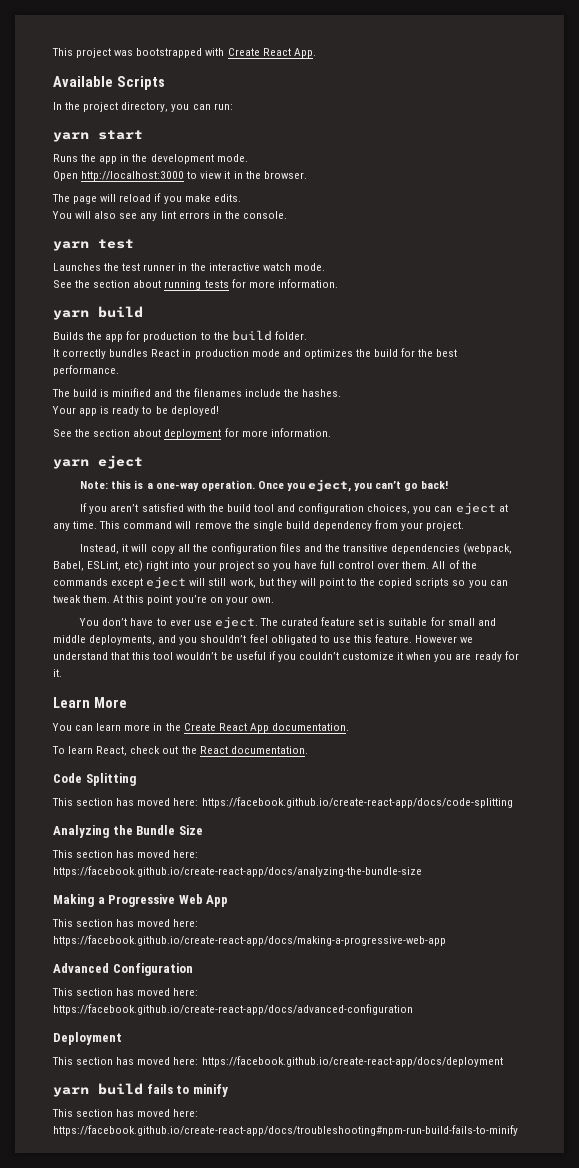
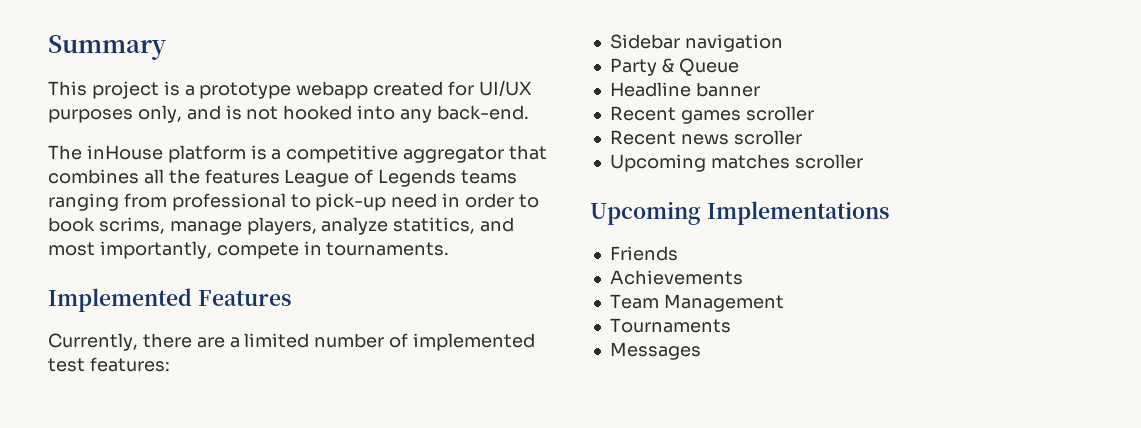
+ Summary
- This project was bootstrapped with Create React App.
- Available Scripts
- In the project directory, you can run:
- yarn start
- Runs the app in the development mode.
- Open http://localhost:3000 to view it in the browser.
- The page will reload if you make edits.
- You will also see any lint errors in the console.
- yarn test
- Launches the test runner in the interactive watch mode.
- See the section about running tests for more information.
- yarn build
- Builds the app for production to the build folder.
- It correctly bundles React in production mode and optimizes the build for the best performance.
- The build is minified and the filenames include the hashes.
- Your app is ready to be deployed!
- See the section about deployment for more information.
- yarn eject
- Note: this is a one-way operation. Once you eject, you can’t go back!
- If you aren’t satisfied with the build tool and configuration choices, you can eject at any time. This command will remove the single build dependency from your project.
- Instead, it will copy all the configuration files and the transitive dependencies (webpack, Babel, ESLint, etc) right into your project so you have full control over them. All of the commands except eject will still work, but they will point to the copied scripts so you can tweak them. At this point you’re on your own.
- You don’t have to ever use eject. The curated feature set is suitable for small and middle deployments, and you shouldn’t feel obligated to use this feature. However we understand that this tool wouldn’t be useful if you couldn’t customize it when you are ready for it.
- Learn More
- You can learn more in the Create React App documentation.
- To learn React, check out the React documentation.
- Code Splitting
- This section has moved here: https://facebook.github.io/create-react-app/docs/code-splitting
- Analyzing the Bundle Size
- This section has moved here: https://facebook.github.io/create-react-app/docs/analyzing-the-bundle-size
- Making a Progressive Web App
- This section has moved here: https://facebook.github.io/create-react-app/docs/making-a-progressive-web-app
- Advanced Configuration
- This section has moved here: https://facebook.github.io/create-react-app/docs/advanced-configuration
- Deployment
- This section has moved here: https://facebook.github.io/create-react-app/docs/deployment
- yarn build fails to minify
- This section has moved here: https://facebook.github.io/create-react-app/docs/troubleshooting#npm-run-build-fails-to-minify
+ This project is a prototype webapp created for UI/UX purposes only, and is not hooked into any back-end.
+ The inHouse platform is a competitive aggregator that combines all the features League of Legends teams ranging from professional to pick-up need in order to book scrims, manage players, analyze statitics, and most importantly, compete in tournaments.
+ Implemented Features
+ Currently, there are a limited number of implemented test features:
+ Sidebar navigation
+ Party & Queue
+ Headline banner
+ Recent games scroller
+ Recent news scroller
+ Upcoming matches scroller
+ Upcoming Implementations
+ Friends
+ Achievements
+ Team Management
+ Tournaments
+ Messages

